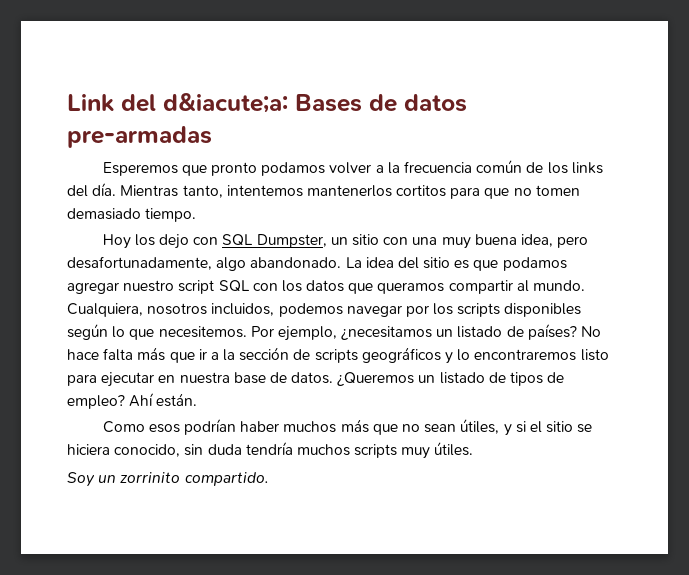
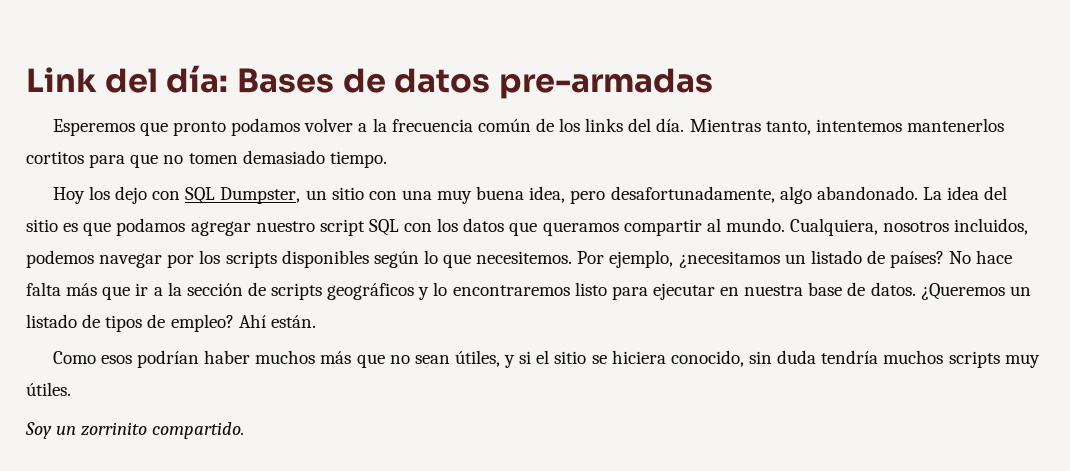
- Link del d&iacute;a: Bases de datos pre-armadas
+ Link del día: Bases de datos pre-armadas

